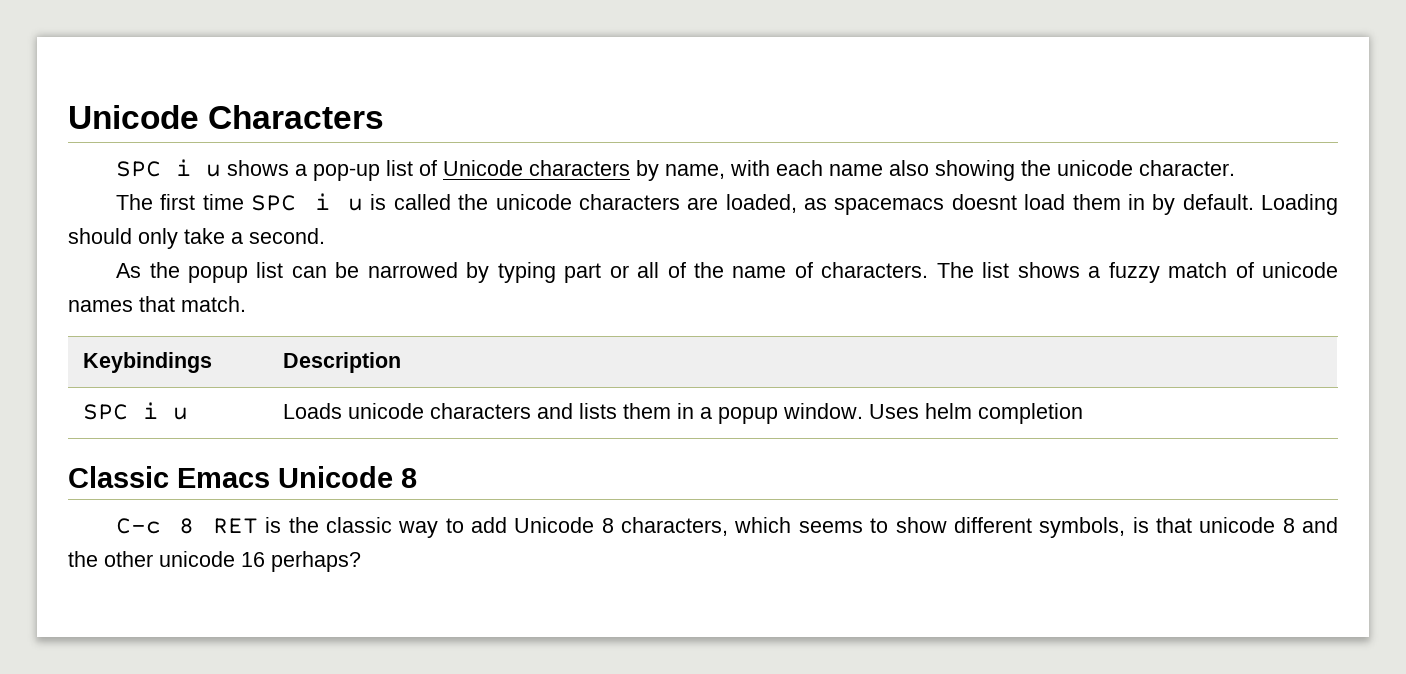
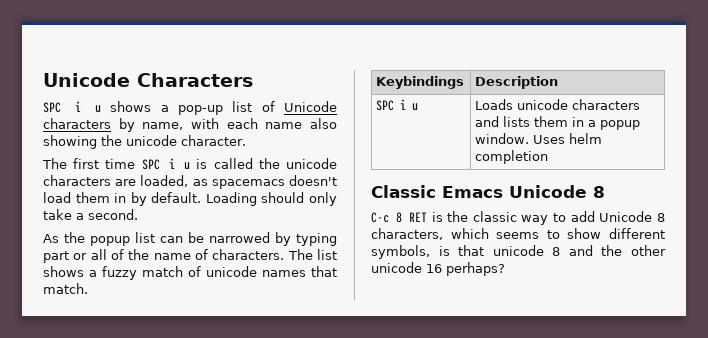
- The first time SPC i u is called the unicode characters are loaded, as spacemacs doesnt load them in by default.
+ The first time SPC i u is called the unicode characters are loaded, as spacemacs doesn't load them in by default.

